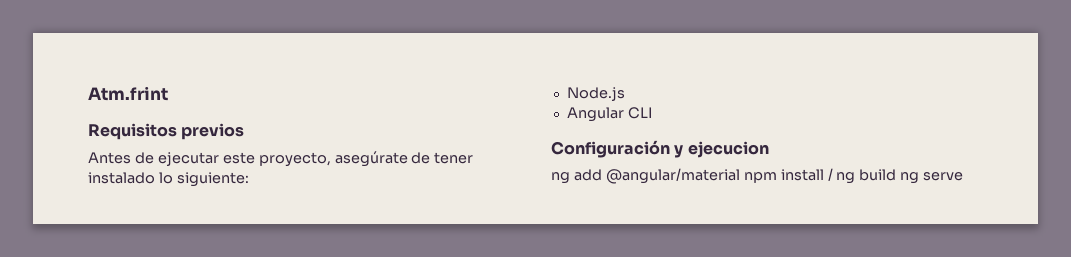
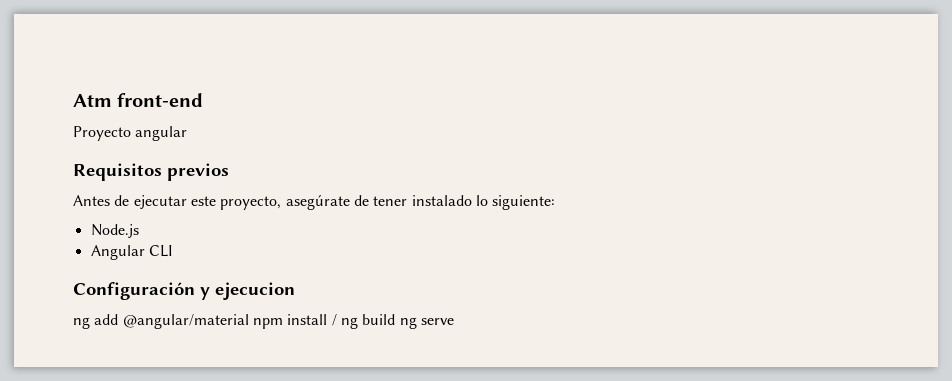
- Atm.frint
+ Atm front-end
+ Proyecto angular

